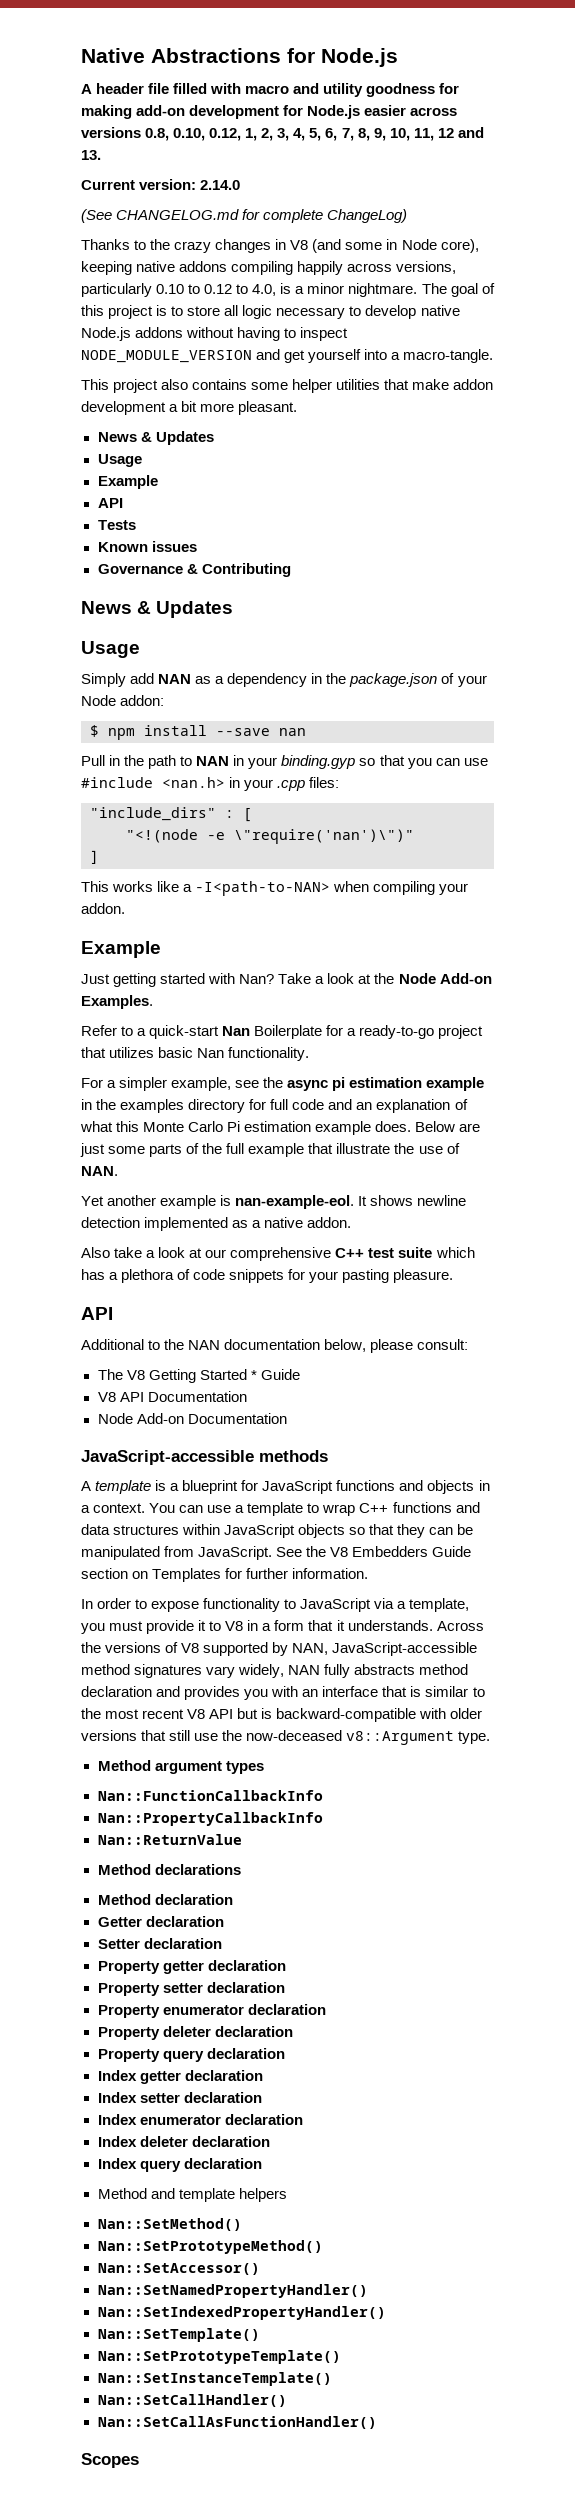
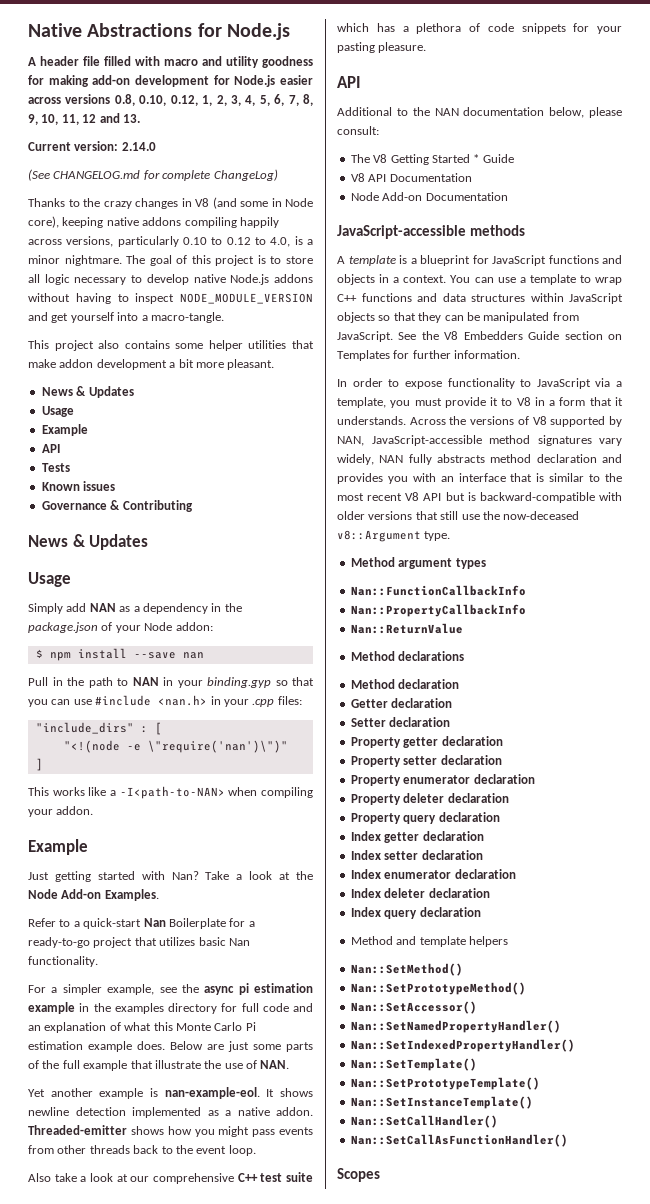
+ Threaded-emitter shows how you might pass events from other threads back to the event loop.

